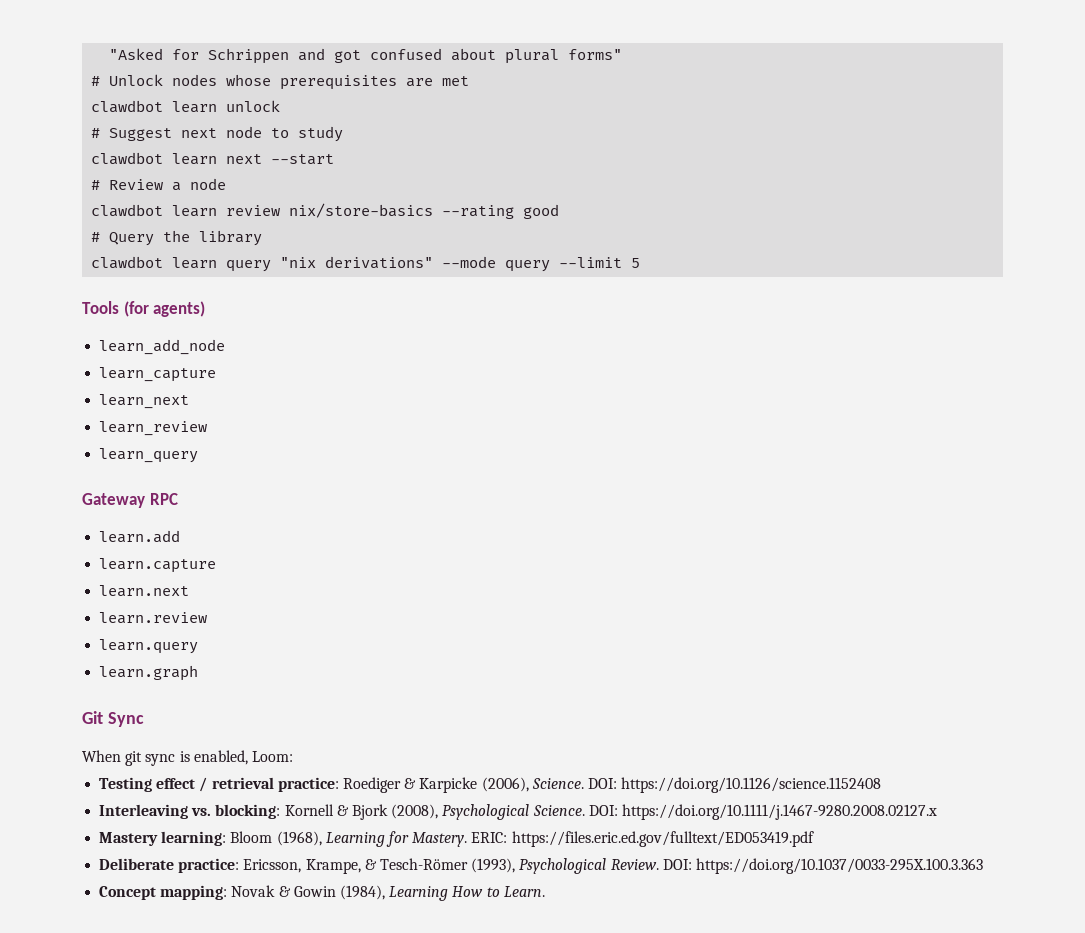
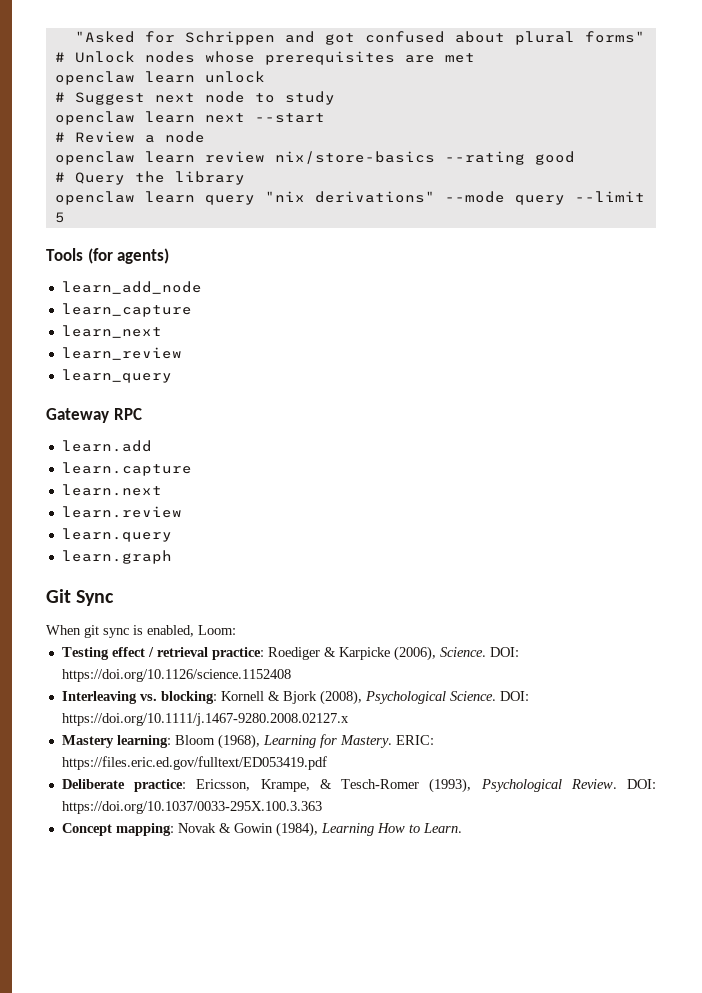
- clawdbot learn unlock
+ openclaw learn unlock
- clawdbot learn next --start
+ openclaw learn next --start
- clawdbot learn review nix/store-basics --rating good
+ openclaw learn review nix/store-basics --rating good
- clawdbot learn query "nix derivations" --mode query --limit 5
+ openclaw learn query "nix derivations" --mode query --limit 5
- Deliberate practice: Ericsson, Krampe, & Tesch-Römer (1993), Psychological Review.
+ Deliberate practice: Ericsson, Krampe, & Tesch-Romer (1993), Psychological Review.

